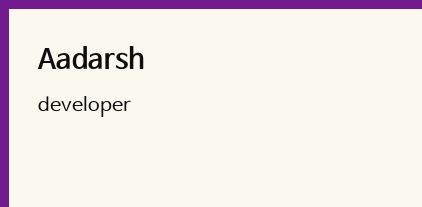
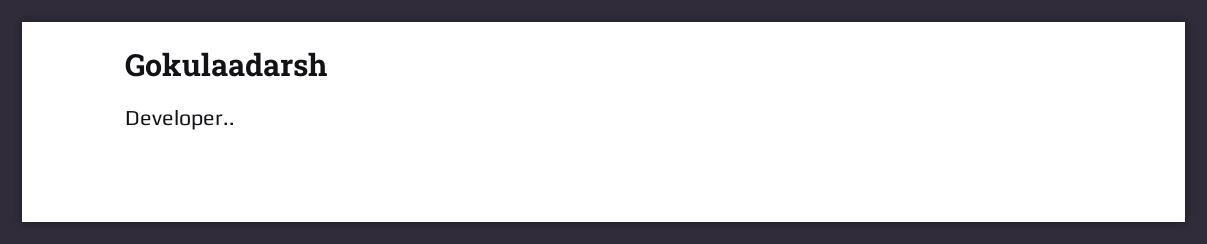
- Aadarsh
- developer
+ Gokulaadarsh
+ Developer..

